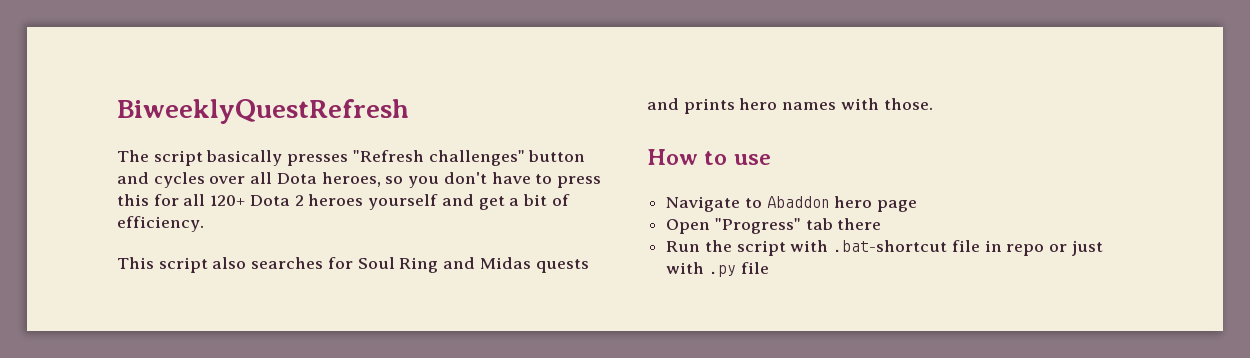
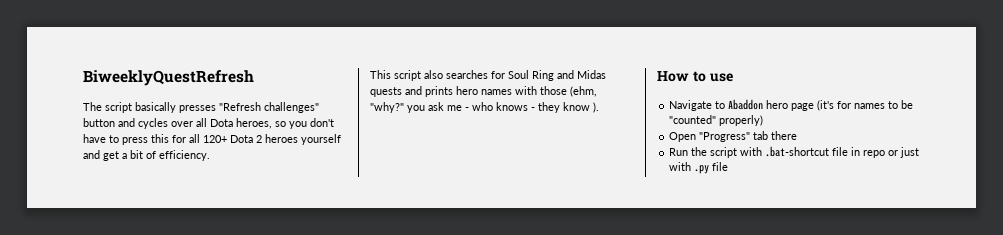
- This script also searches for Soul Ring and Midas quests and prints hero names with those.
+ This script also searches for Soul Ring and Midas quests and prints hero names with those (ehm, "why?" you ask me - who knows - they know ).
- Navigate to Abaddon hero page
+ Navigate to Abaddon hero page (it's for names to be "counted" properly)

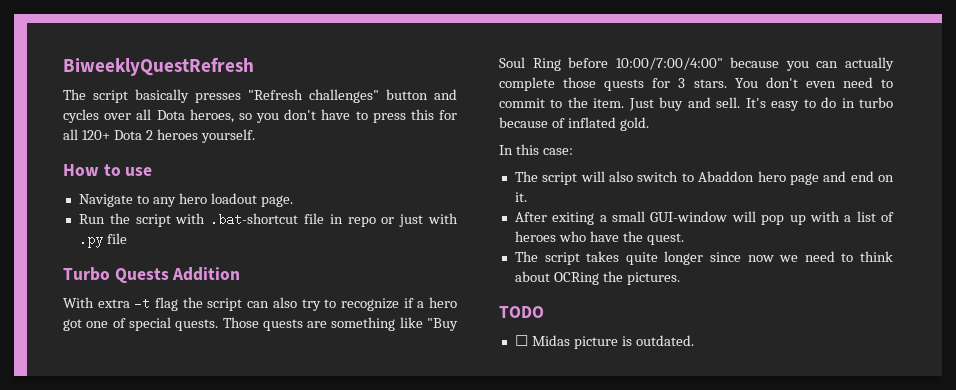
- The script basically presses "Refresh challenges" button and cycles over all Dota heroes, so you don't have to press this for all 120+ Dota 2 heroes yourself and get a bit of efficiency.
- This script also searches for Soul Ring and Midas quests and prints hero names with those (ehm, "why?" you ask me - who knows - they know ).
+ The script basically presses "Refresh challenges" button and cycles over all Dota heroes, so you don't have to press this for all 120+ Dota 2 heroes yourself.
- Navigate to Abaddon hero page (it's for names to be "counted" properly)
- Open "Progress" tab there
+ Navigate to any hero loadout page.
+ Turbo Quests Addition
+ With extra -t flag the script can also try to recognize if a hero got one of special quests. Those quests are something like "Buy Soul Ring before 10:00/7:00/4:00" because you can actually complete those quests for 3 stars. You don't even need to commit to the item. Just buy and sell. It's easy to do in turbo because of inflated gold.
+ In this case:
+ The script will also switch to Abaddon hero page and end on it.
+ After exiting a small GUI-window will pop up with a list of heroes who have the quest.
+ The script takes quite longer since now we need to think about OCRing the pictures.
+ TODO
+ ☐ Midas picture is outdated.

